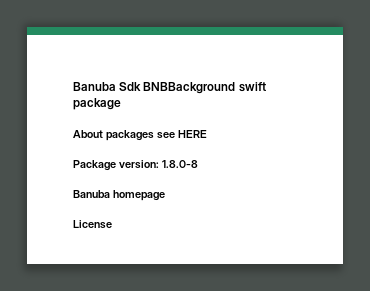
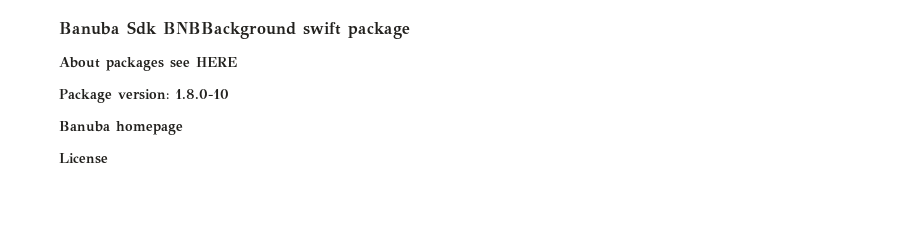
- Package version: 1.8.0-8
+ Package version: 1.8.0-10

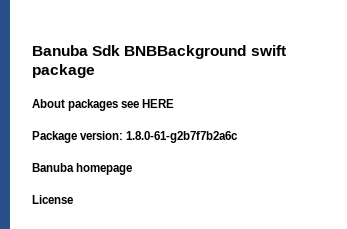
- Package version: 1.8.0-10
+ Package version: 1.8.0-61-g2b7f7b2a6c

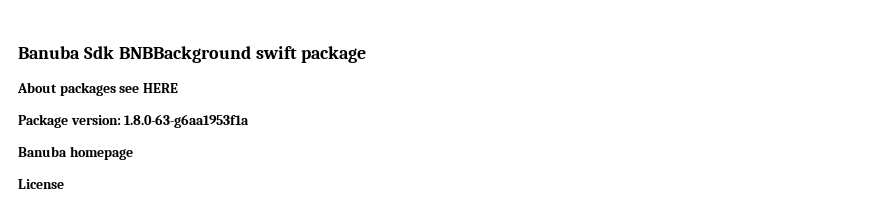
- Package version: 1.8.0-61-g2b7f7b2a6c
+ Package version: 1.8.0-63-g6aa1953f1a

